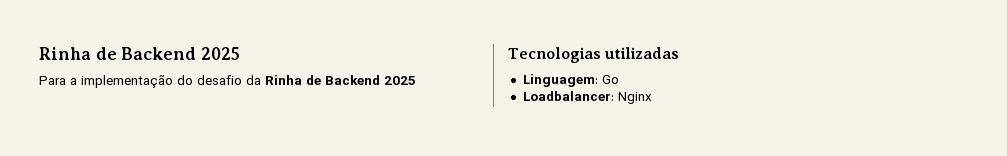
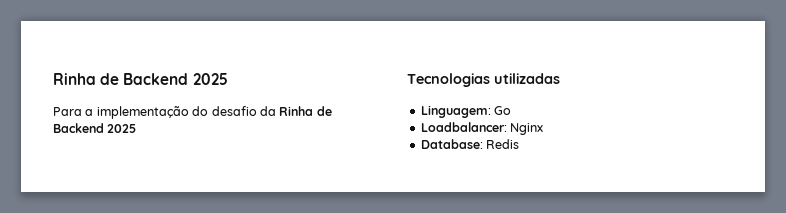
+ Database: Redis

